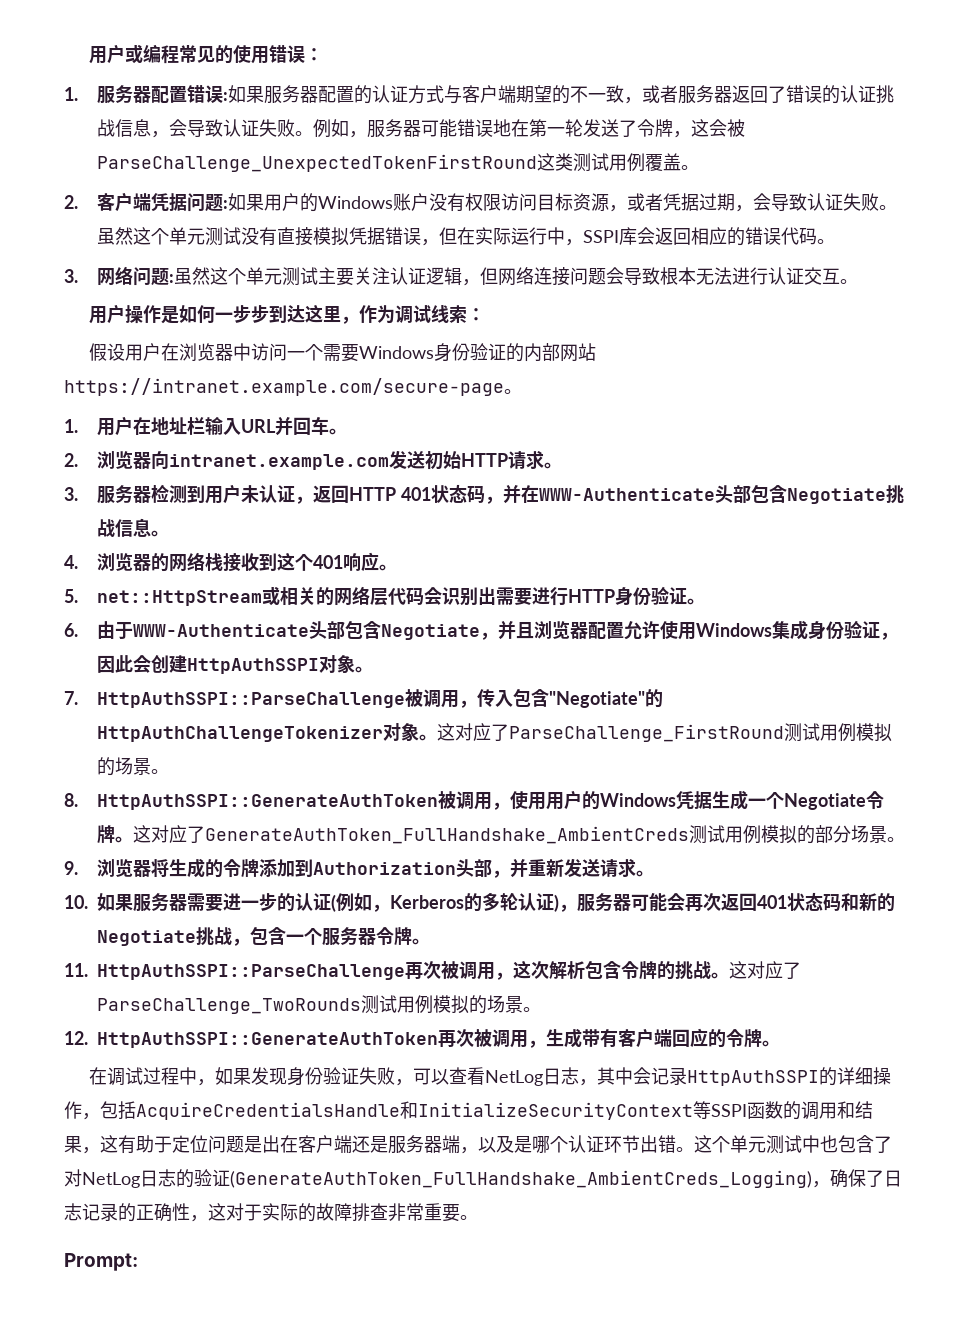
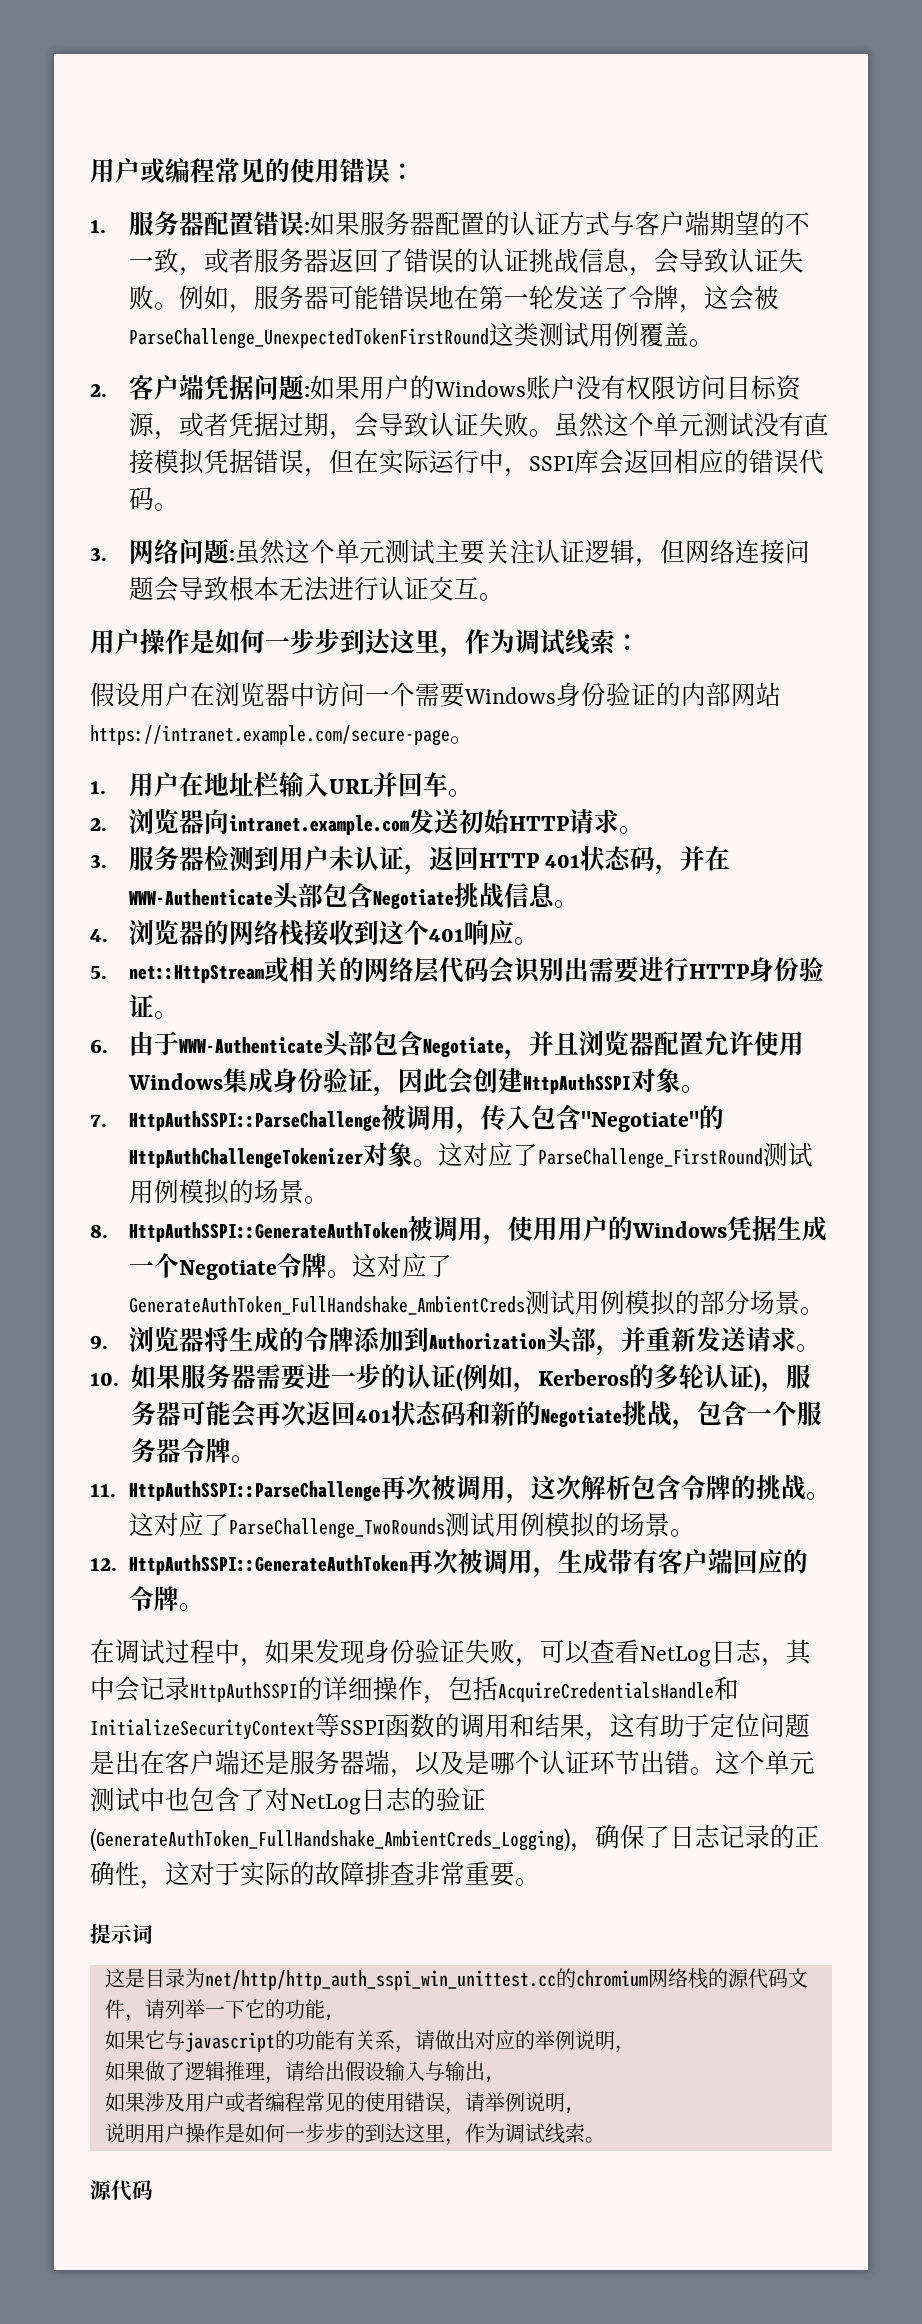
- Prompt:
+ 提示词
+ 这是目录为net/http/http_auth_sspi_win_unittest.cc的chromium网络栈的源代码文件，请列举一下它的功能,
+ 如果它与javascript的功能有关系，请做出对应的举例说明，
+ 如果做了逻辑推理，请给出假设输入与输出,
+ 如果涉及用户或者编程常见的使用错误，请举例说明,
+ 说明用户操作是如何一步步的到达这里，作为调试线索。
+ 源代码

